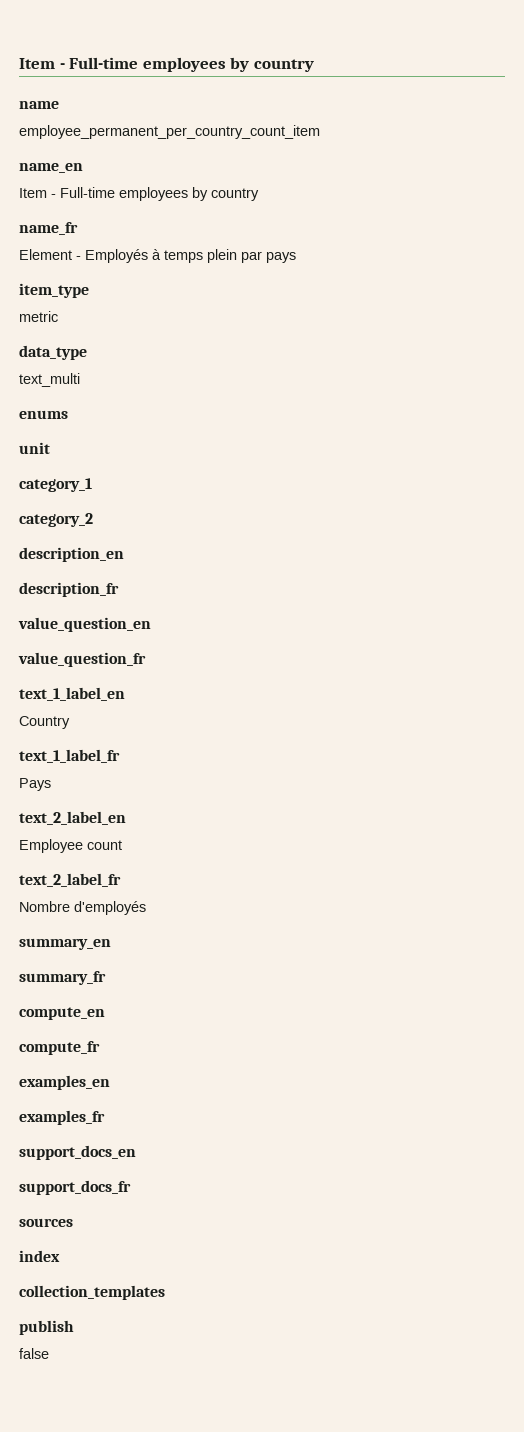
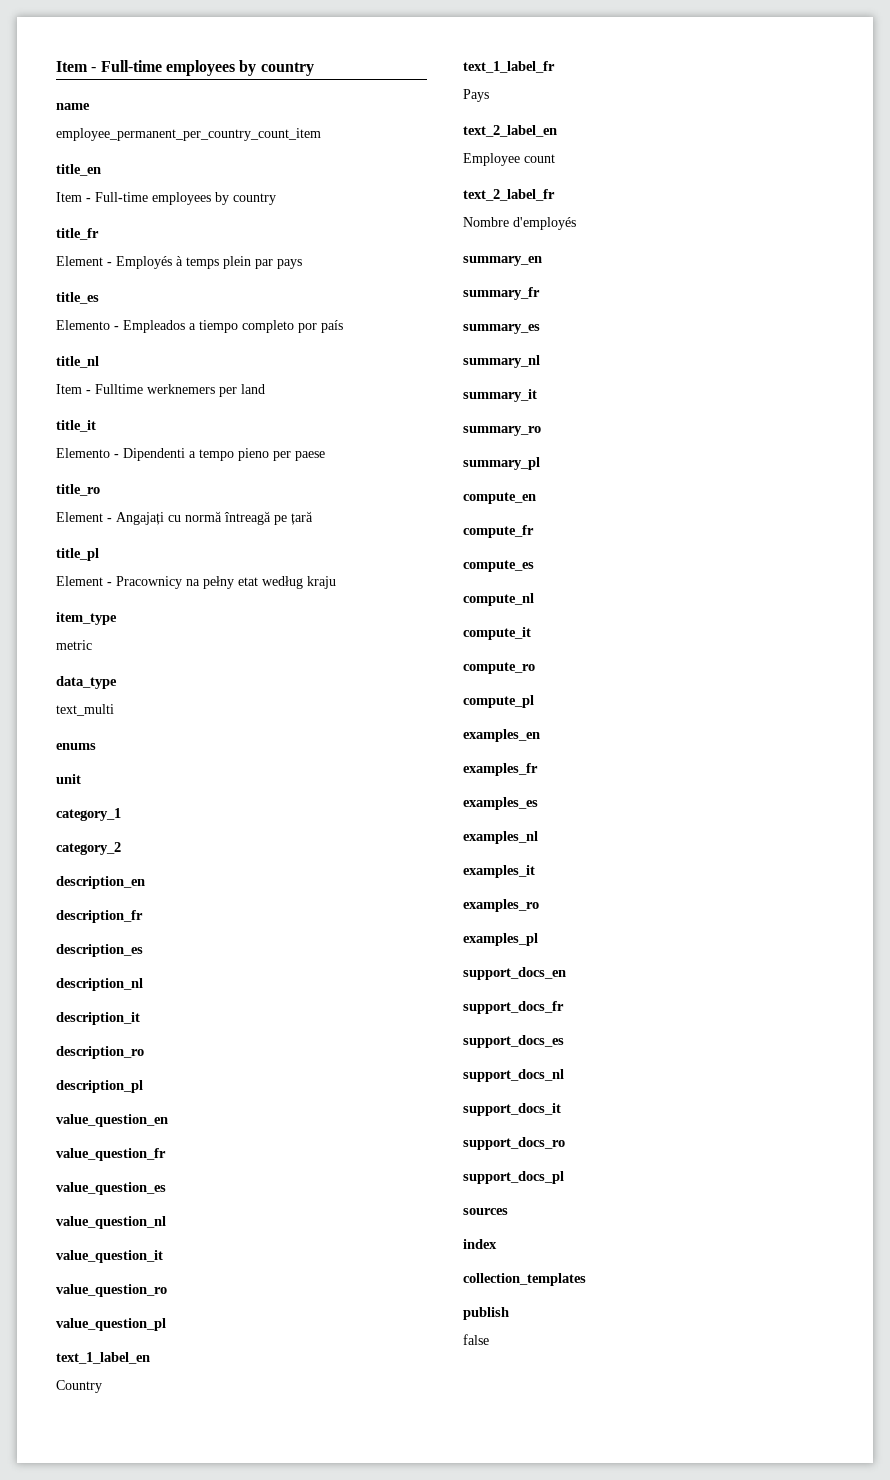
- name_en
+ title_en
  Item - Full-time employees by country
- name_fr
+ title_fr
+ title_es
+ Elemento - Empleados a tiempo completo por país
+ title_nl
+ Item - Fulltime werknemers per land
+ title_it
+ Elemento - Dipendenti a tempo pieno per paese
+ title_ro
+ Element - Angajați cu normă întreagă pe țară
+ title_pl
+ Element - Pracownicy na pełny etat według kraju
+ description_es
+ description_nl
+ description_it
+ description_ro
+ description_pl
  value_question_en
  value_question_fr
+ value_question_es
+ value_question_nl
+ value_question_it
+ value_question_ro
+ value_question_pl
+ summary_es
+ summary_nl
+ summary_it
+ summary_ro
+ summary_pl
  compute_en
  compute_fr
+ compute_es
+ compute_nl
+ compute_it
+ compute_ro
+ compute_pl
  examples_en
  examples_fr
+ examples_es
+ examples_nl
+ examples_it
+ examples_ro
+ examples_pl
  support_docs_en
  support_docs_fr
+ support_docs_es
+ support_docs_nl
+ support_docs_it
+ support_docs_ro
+ support_docs_pl

